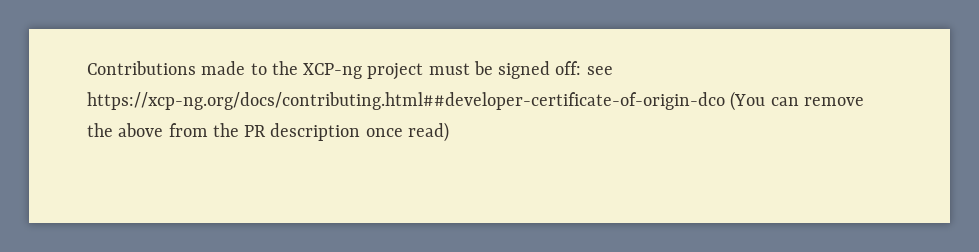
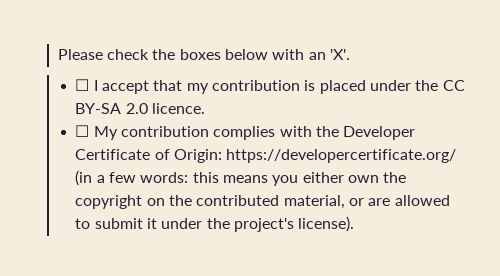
- Contributions made to the XCP-ng project must be signed off: see https://xcp-ng.org/docs/contributing.html##developer-certificate-of-origin-dco (You can remove the above from the PR description once read)
+ Please check the boxes below with an 'X'.
+ ☐ I accept that my contribution is placed under the CC BY-SA 2.0 licence.
+ ☐ My contribution complies with the Developer Certificate of Origin: https://developercertificate.org/ (in a few words: this means you either own the copyright on the contributed material, or are allowed to submit it under the project's license).

